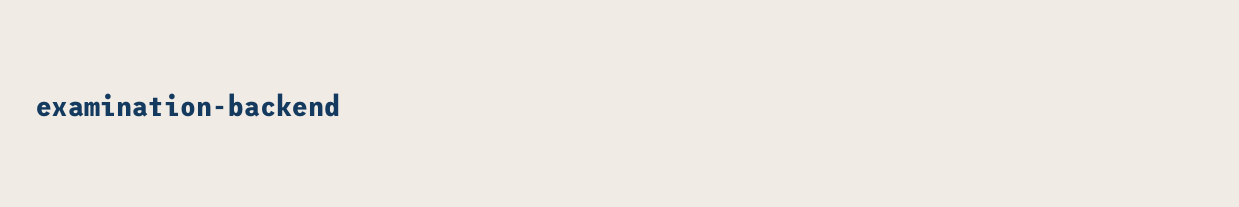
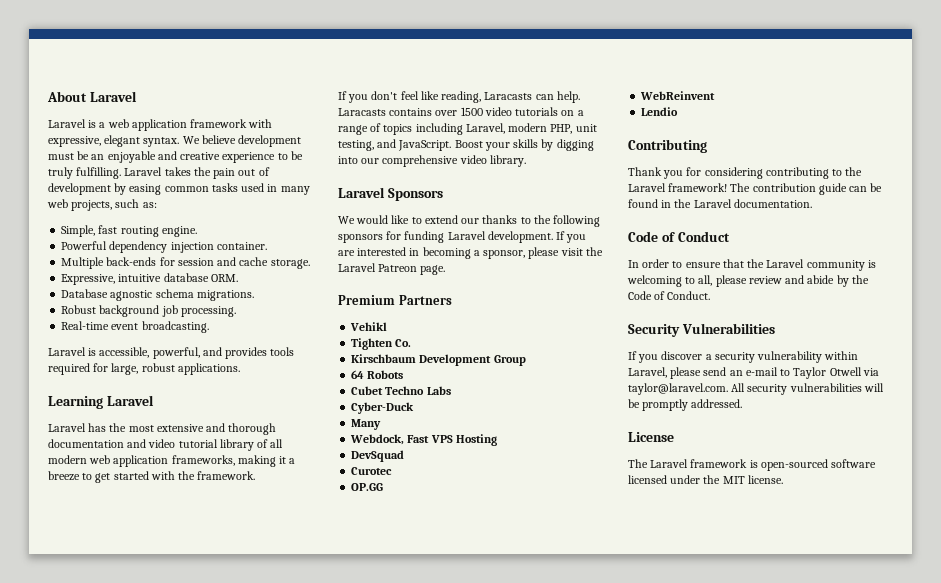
- examination-backend
+ About Laravel
+ Laravel is a web application framework with expressive, elegant syntax. We believe development must be an enjoyable and creative experience to be truly fulfilling. Laravel takes the pain out of development by easing common tasks used in many web projects, such as:
+ Simple, fast routing engine.
+ Powerful dependency injection container.
+ Multiple back-ends for session and cache storage.
+ Expressive, intuitive database ORM.
+ Database agnostic schema migrations.
+ Robust background job processing.
+ Real-time event broadcasting.
+ Laravel is accessible, powerful, and provides tools required for large, robust applications.
+ Learning Laravel
+ Laravel has the most extensive and thorough documentation and video tutorial library of all modern web application frameworks, making it a breeze to get started with the framework.
+ If you don't feel like reading, Laracasts can help. Laracasts contains over 1500 video tutorials on a range of topics including Laravel, modern PHP, unit testing, and JavaScript. Boost your skills by digging into our comprehensive video library.
+ Laravel Sponsors
+ We would like to extend our thanks to the following sponsors for funding Laravel development. If you are interested in becoming a sponsor, please visit the Laravel Patreon page.
+ Premium Partners
+ Vehikl
+ Tighten Co.
+ Kirschbaum Development Group
+ 64 Robots
+ Cubet Techno Labs
+ Cyber-Duck
+ Many
+ Webdock, Fast VPS Hosting
+ DevSquad
+ Curotec
+ OP.GG
+ WebReinvent
+ Lendio
+ Contributing
+ Thank you for considering contributing to the Laravel framework! The contribution guide can be found in the Laravel documentation.
+ Code of Conduct
+ In order to ensure that the Laravel community is welcoming to all, please review and abide by the Code of Conduct.
+ Security Vulnerabilities
+ If you discover a security vulnerability within Laravel, please send an e-mail to Taylor Otwell via taylor@laravel.com. All security vulnerabilities will be promptly addressed.
+ License
+ The Laravel framework is open-sourced software licensed under the MIT license.

